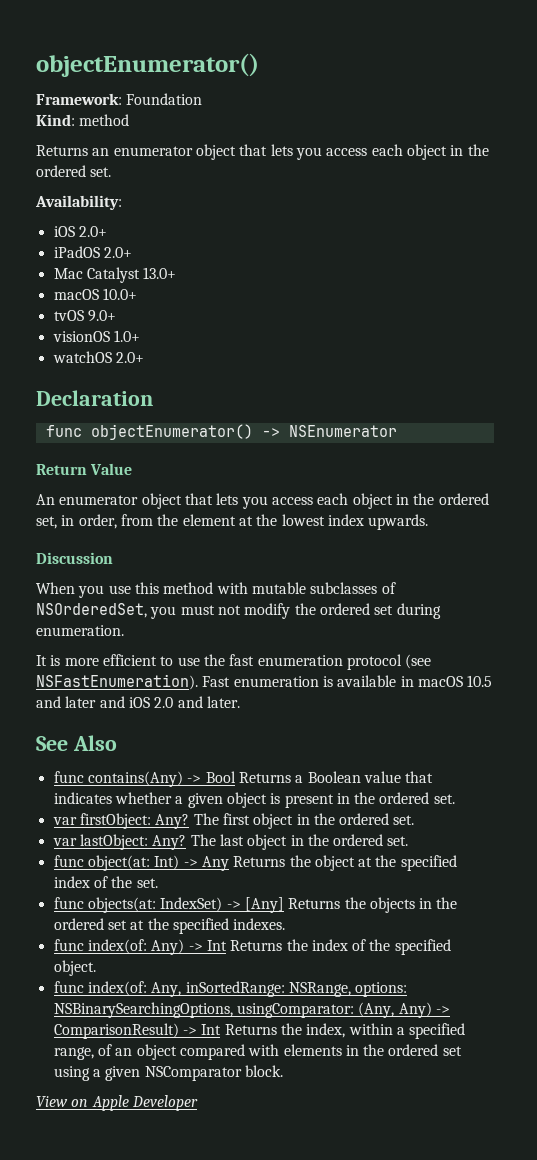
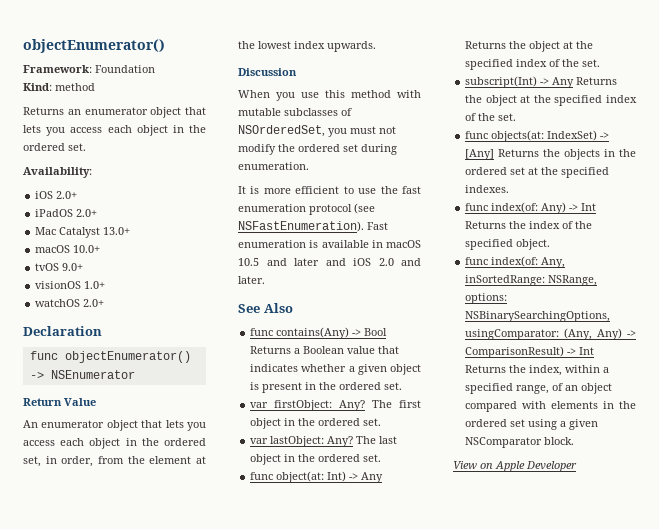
+ subscript(Int) -> Any Returns the object at the specified index of the set.

